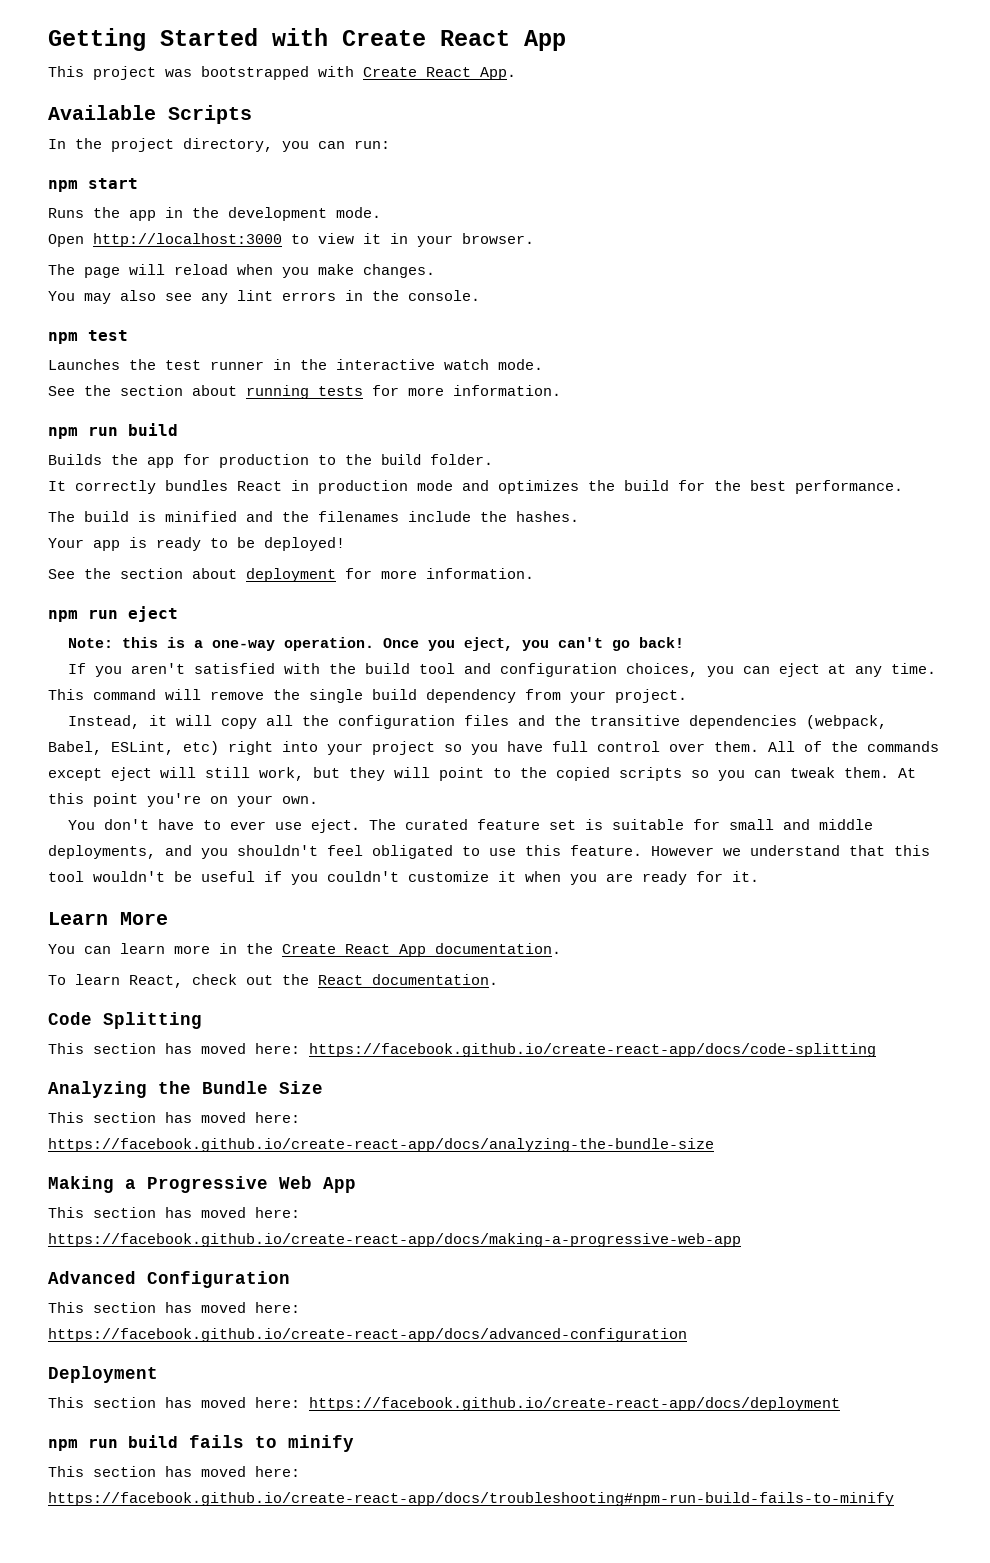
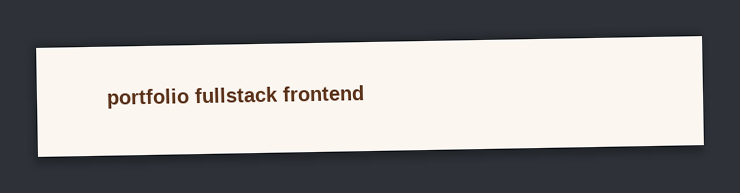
- Getting Started with Create React App
- This project was bootstrapped with Create React App.
- Available Scripts
- In the project directory, you can run:
- npm start
- Runs the app in the development mode.
- Open http://localhost:3000 to view it in your browser.
- The page will reload when you make changes.
- You may also see any lint errors in the console.
- npm test
- Launches the test runner in the interactive watch mode.
- See the section about running tests for more information.
- npm run build
- Builds the app for production to the build folder.
- It correctly bundles React in production mode and optimizes the build for the best performance.
- The build is minified and the filenames include the hashes.
- Your app is ready to be deployed!
- See the section about deployment for more information.
- npm run eject
- Note: this is a one-way operation. Once you eject, you can't go back!
- If you aren't satisfied with the build tool and configuration choices, you can eject at any time. This command will remove the single build dependency from your project.
- Instead, it will copy all the configuration files and the transitive dependencies (webpack, Babel, ESLint, etc) right into your project so you have full control over them. All of the commands except eject will still work, but they will point to the copied scripts so you can tweak them. At this point you're on your own.
- You don't have to ever use eject. The curated feature set is suitable for small and middle deployments, and you shouldn't feel obligated to use this feature. However we understand that this tool wouldn't be useful if you couldn't customize it when you are ready for it.
- Learn More
- You can learn more in the Create React App documentation.
- To learn React, check out the React documentation.
- Code Splitting
- This section has moved here: https://facebook.github.io/create-react-app/docs/code-splitting
- Analyzing the Bundle Size
- This section has moved here: https://facebook.github.io/create-react-app/docs/analyzing-the-bundle-size
- Making a Progressive Web App
- This section has moved here: https://facebook.github.io/create-react-app/docs/making-a-progressive-web-app
- Advanced Configuration
- This section has moved here: https://facebook.github.io/create-react-app/docs/advanced-configuration
- Deployment
- This section has moved here: https://facebook.github.io/create-react-app/docs/deployment
- npm run build fails to minify
- This section has moved here: https://facebook.github.io/create-react-app/docs/troubleshooting#npm-run-build-fails-to-minify
+ portfolio fullstack frontend

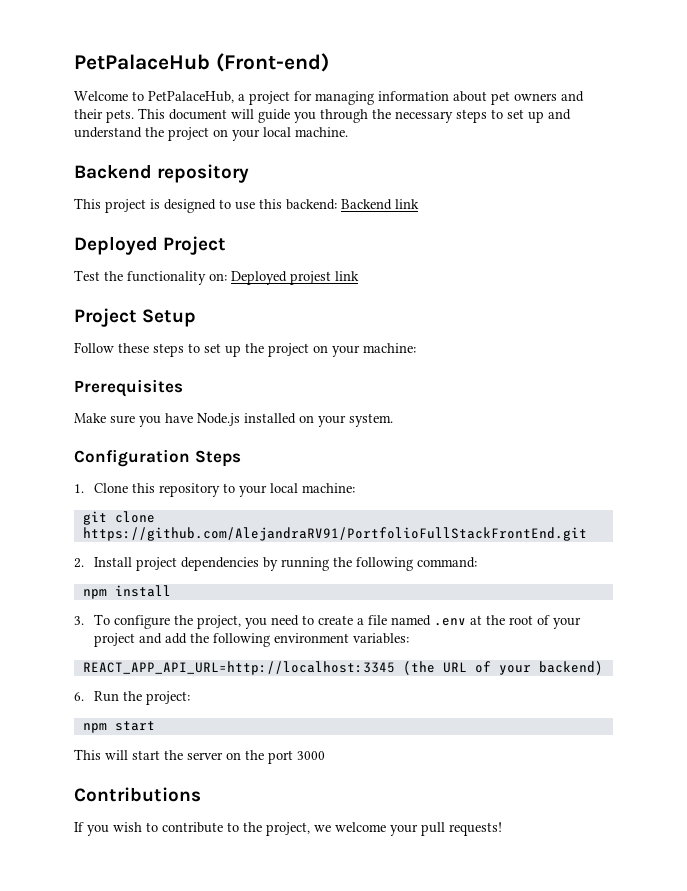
- portfolio fullstack frontend
+ PetPalaceHub (Front-end)
+ Welcome to PetPalaceHub, a project for managing information about pet owners and their pets. This document will guide you through the necessary steps to set up and understand the project on your local machine.
+ Backend repository
+ This project is designed to use this backend: Backend link
+ Deployed Project
+ Test the functionality on: Deployed projest link
+ Project Setup
+ Follow these steps to set up the project on your machine:
+ Prerequisites
+ Make sure you have Node.js installed on your system.
+ Configuration Steps
+ 1. Clone this repository to your local machine:
+ git clone https://github.com/AlejandraRV91/PortfolioFullStackFrontEnd.git
+ 2. Install project dependencies by running the following command:
+ npm install
+ 3. To configure the project, you need to create a file named .env at the root of your project and add the following environment variables:
+ REACT_APP_API_URL=http://localhost:3345 (the URL of your backend)
+ 6. Run the project:
+ npm start
+ This will start the server on the port 3000
+ Contributions
+ If you wish to contribute to the project, we welcome your pull requests!

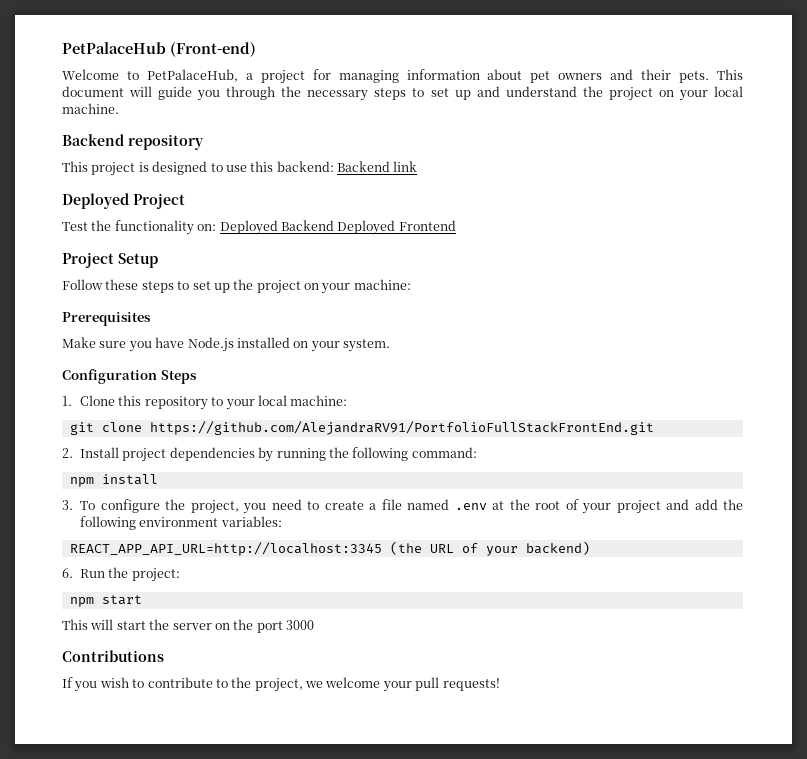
- Test the functionality on: Deployed projest link
+ Test the functionality on: Deployed Backend Deployed Frontend

